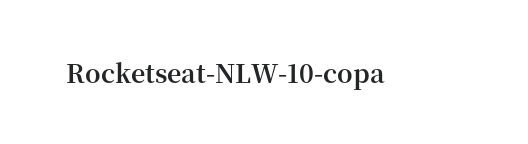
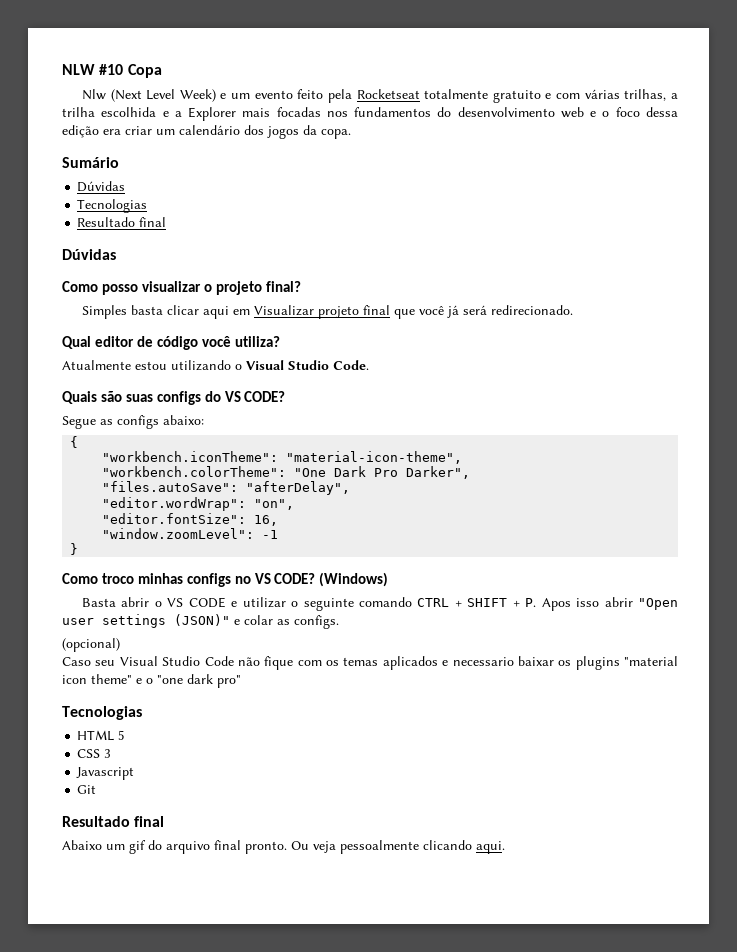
- Rocketseat-NLW-10-copa
+ NLW #10 Copa
+ Nlw (Next Level Week) e um evento feito pela Rocketseat totalmente gratuito e com várias trilhas, a trilha escolhida e a Explorer mais focadas nos fundamentos do desenvolvimento web e o foco dessa edição era criar um calendário dos jogos da copa.
+ Sumário
+ Dúvidas
+ Tecnologias
+ Resultado final
+ Dúvidas
+ Como posso visualizar o projeto final?
+ Simples basta clicar aqui em Visualizar projeto final que você já será redirecionado.
+ Qual editor de código você utiliza?
+ Atualmente estou utilizando o Visual Studio Code.
+ Quais são suas configs do VS CODE?
+ Segue as configs abaixo:
+ {
+ "workbench.iconTheme": "material-icon-theme",
+ "workbench.colorTheme": "One Dark Pro Darker",
+ "files.autoSave": "afterDelay",
+ "editor.wordWrap": "on",
+ "editor.fontSize": 16,
+ "window.zoomLevel": -1
+ }
+ Como troco minhas configs no VS CODE? (Windows)
+ Basta abrir o VS CODE e utilizar o seguinte comando CTRL + SHIFT + P. Apos isso abrir "Open user settings (JSON)" e colar as configs.
+ (opcional)
+ Caso seu Visual Studio Code não fique com os temas aplicados e necessario baixar os plugins "material icon theme" e o "one dark pro"
+ Tecnologias
+ HTML 5
+ CSS 3
+ Javascript
+ Git
+ Resultado final
+ Abaixo um gif do arquivo final pronto. Ou veja pessoalmente clicando aqui.

